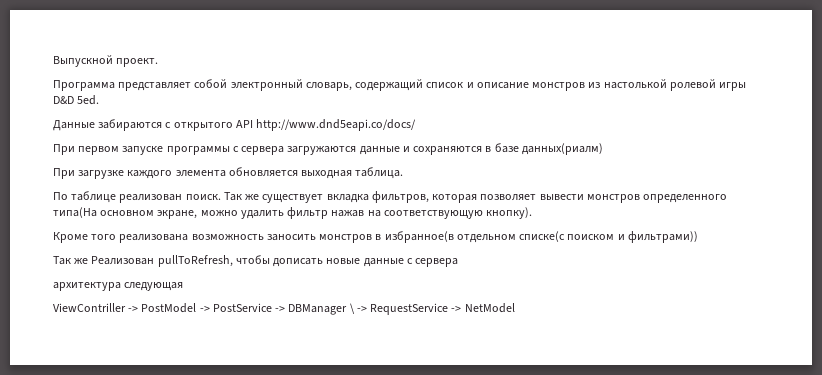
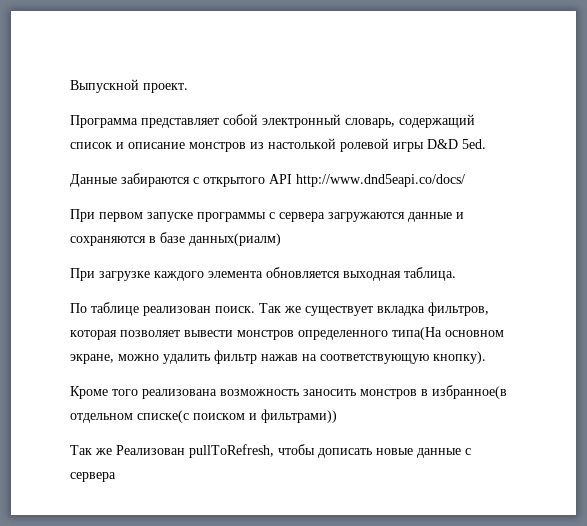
- архитектура следующая
- ViewContriller -> PostModel -> PostService -> DBManager \ -> RequestService -> NetModel

